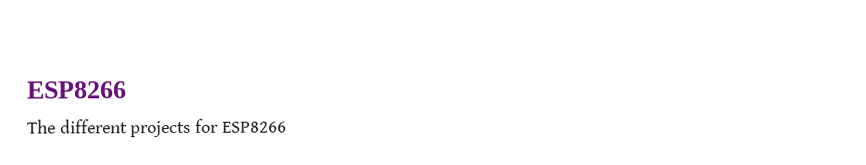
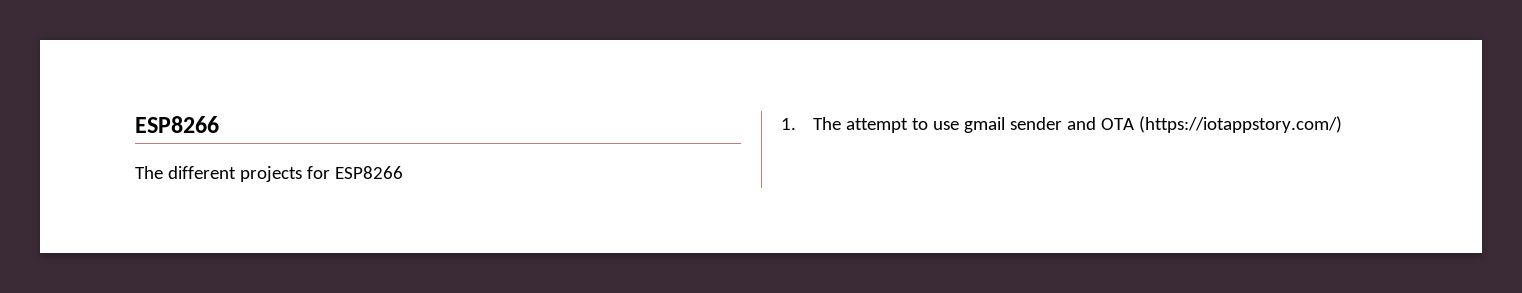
+ 1. The attempt to use gmail sender and OTA (https://iotappstory.com/)

